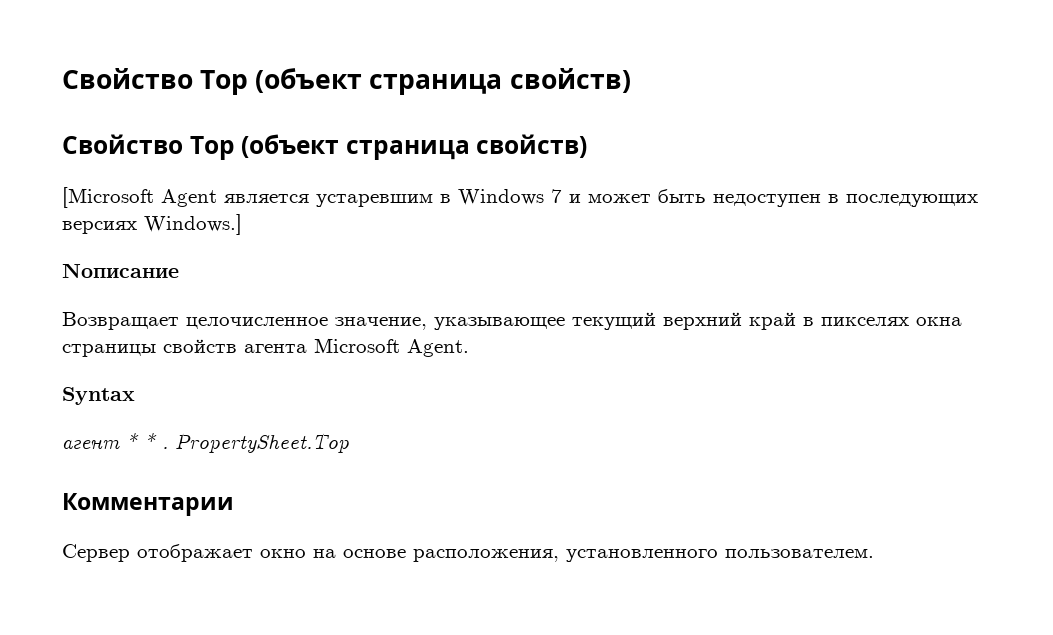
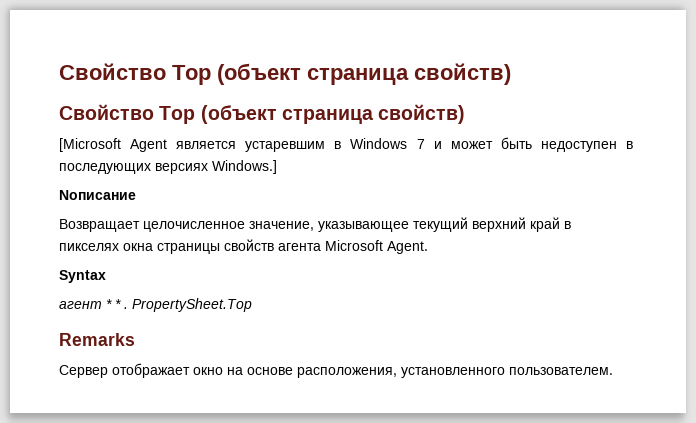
- Комментарии
+ Remarks

